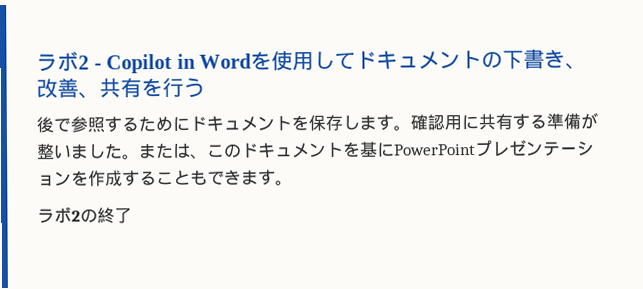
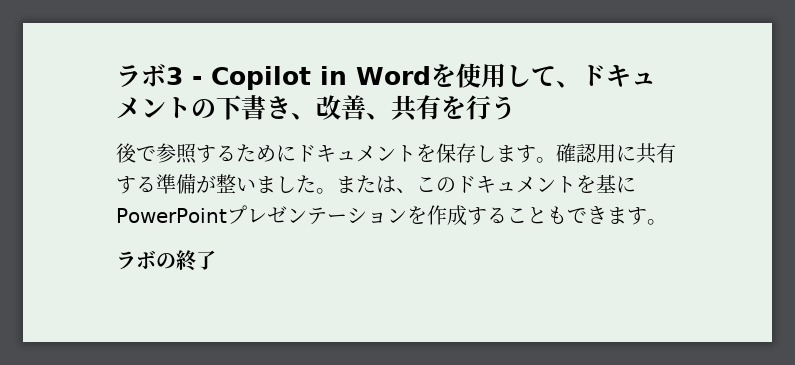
- ラボ2 - Copilot in Wordを使用してドキュメントの下書き、改善、共有を行う
+ ラボ3 - Copilot in Wordを使用して、ドキュメントの下書き、改善、共有を行う
- ラボ2の終了
+ ラボの終了

